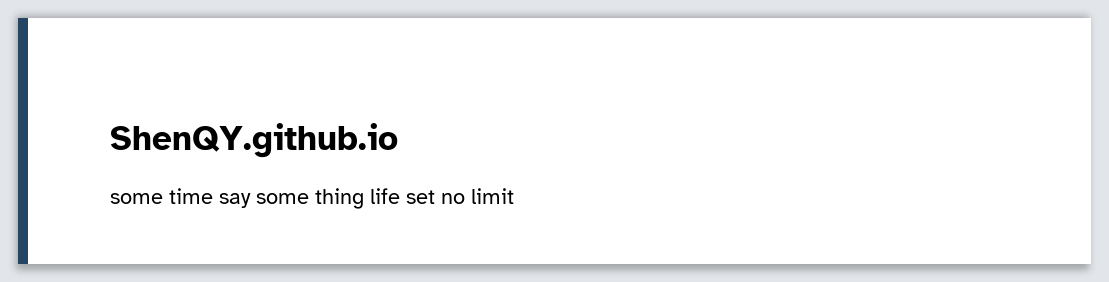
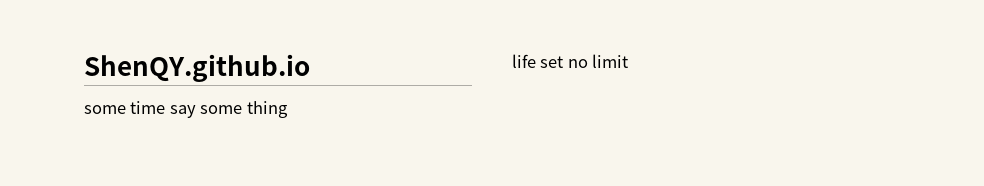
- some time say some thing life set no limit
+ some time say some thing
+ life set no limit

